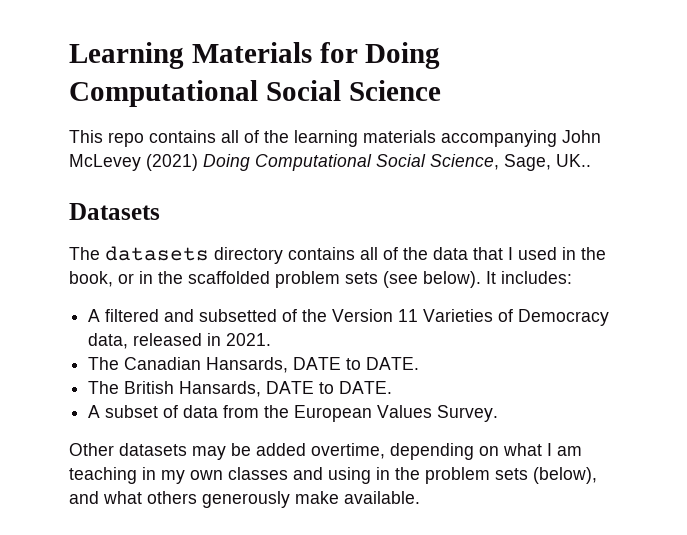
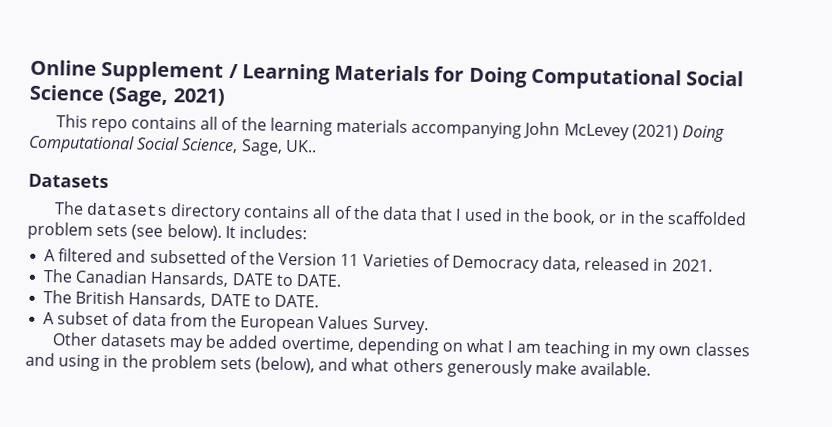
- Learning Materials for Doing Computational Social Science
+ Online Supplement / Learning Materials for Doing Computational Social Science (Sage, 2021)

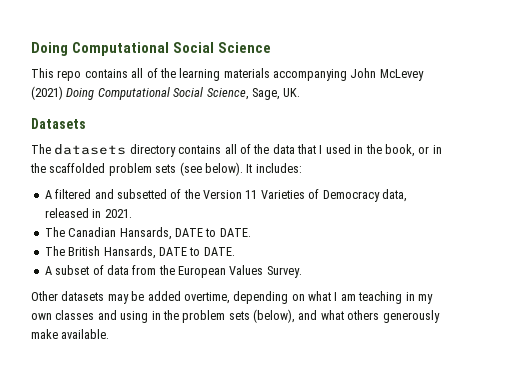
- Online Supplement / Learning Materials for Doing Computational Social Science (Sage, 2021)
+ Doing Computational Social Science
- This repo contains all of the learning materials accompanying John McLevey (2021) Doing Computational Social Science, Sage, UK..
+ This repo contains all of the learning materials accompanying John McLevey (2021) Doing Computational Social Science, Sage, UK.

